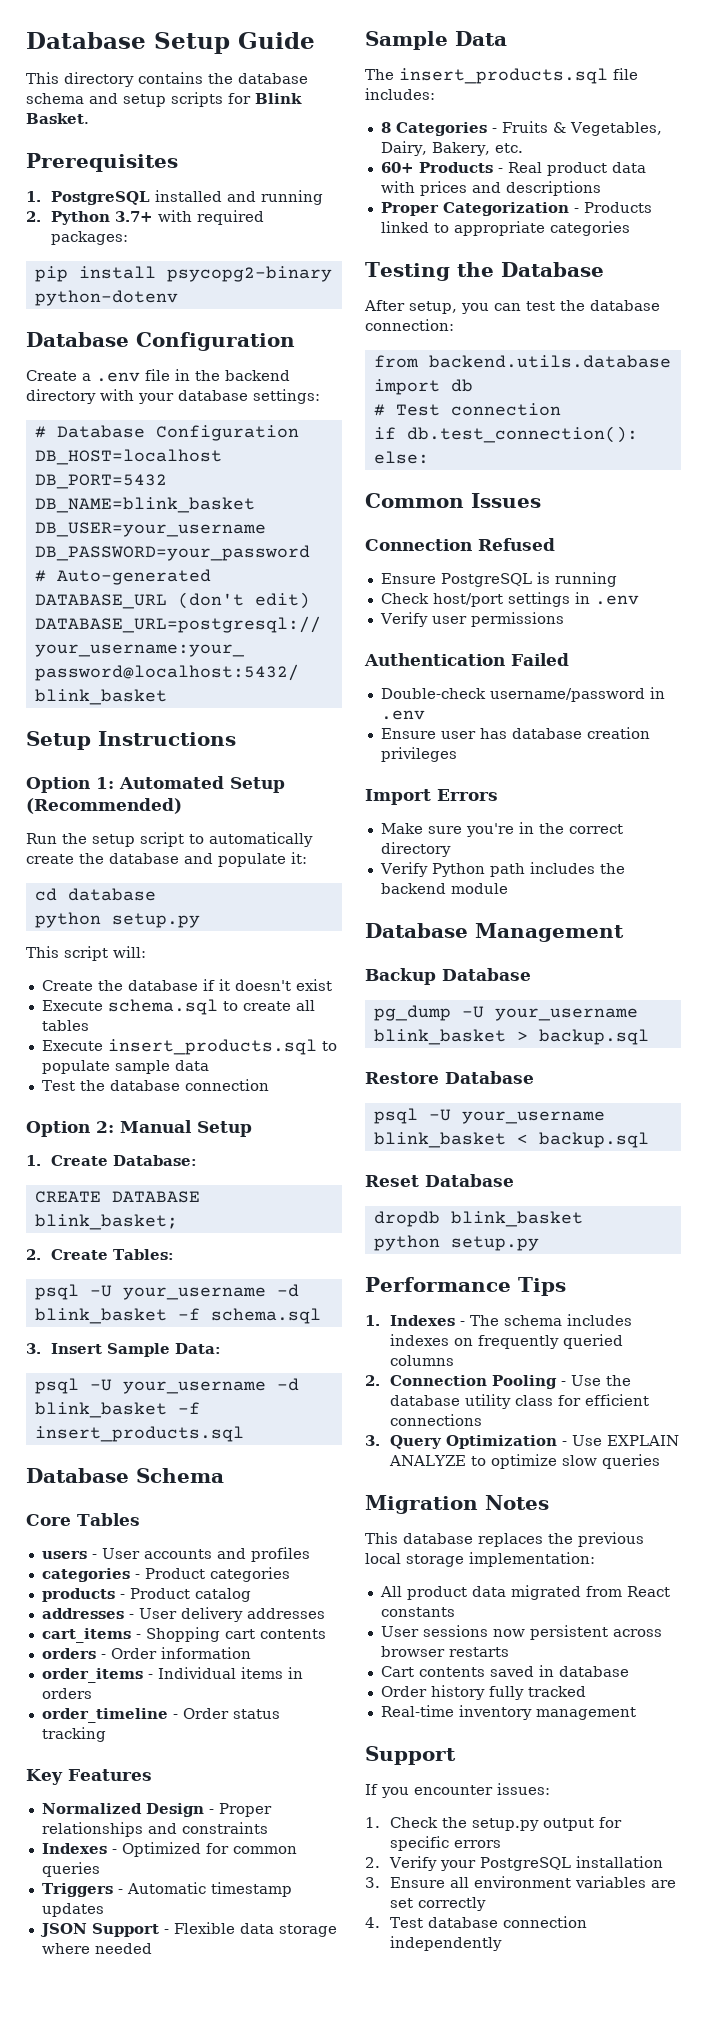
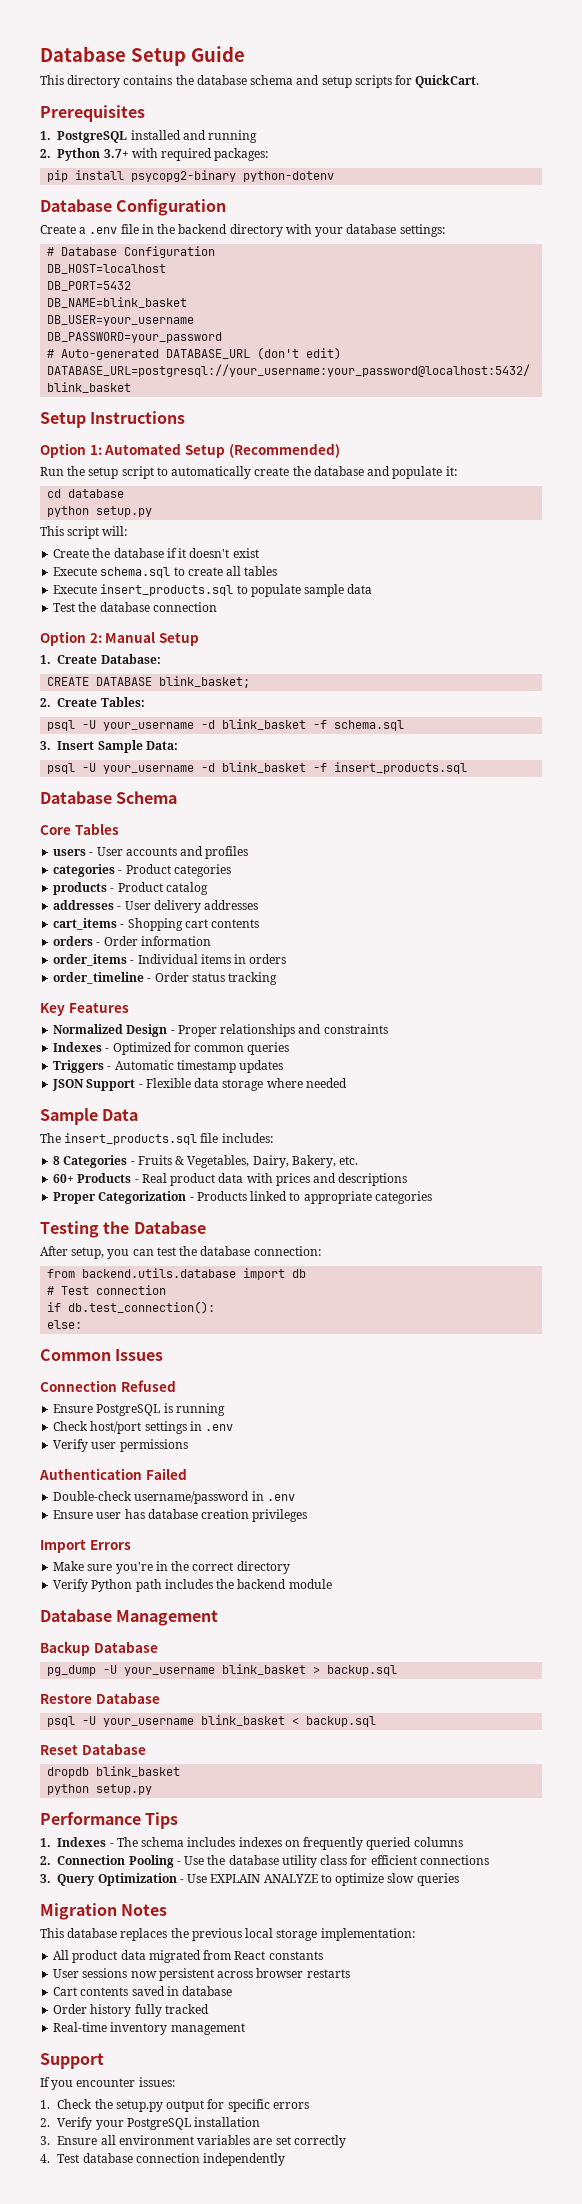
- This directory contains the database schema and setup scripts for Blink Basket.
+ This directory contains the database schema and setup scripts for QuickCart.

